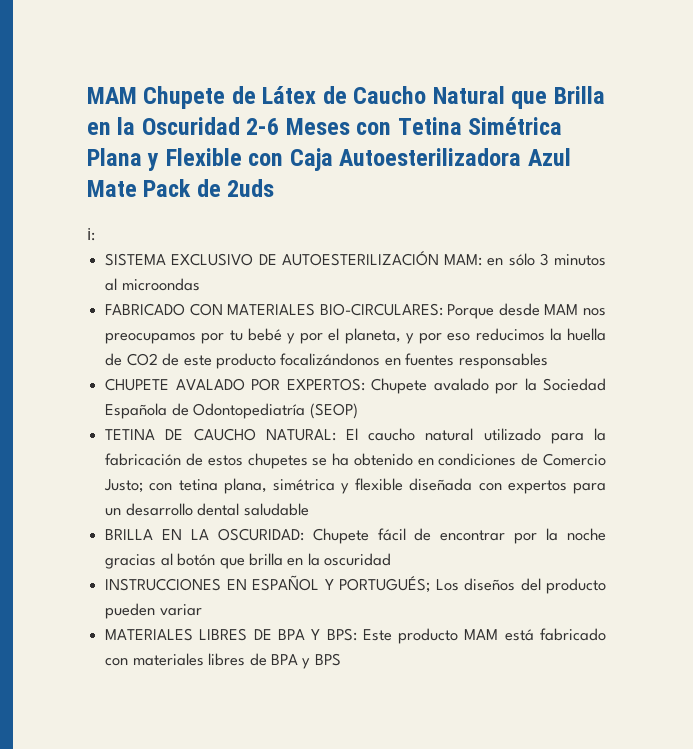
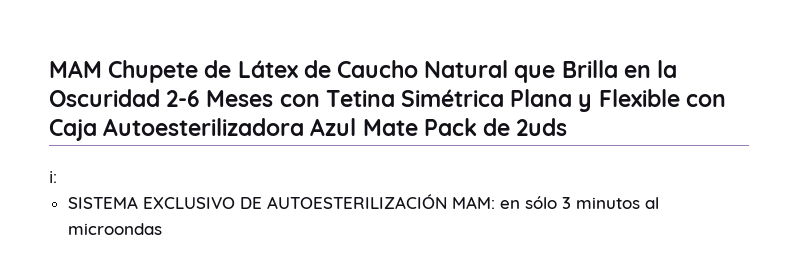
- FABRICADO CON MATERIALES BIO-CIRCULARES: Porque desde MAM nos preocupamos por tu bebé y por el planeta, y por eso reducimos la huella de CO2 de este producto focalizándonos en fuentes responsables
- CHUPETE AVALADO POR EXPERTOS: Chupete avalado por la Sociedad Española de Odontopediatría (SEOP)
- TETINA DE CAUCHO NATURAL: El caucho natural utilizado para la fabricación de estos chupetes se ha obtenido en condiciones de Comercio Justo; con tetina plana, simétrica y flexible diseñada con expertos para un desarrollo dental saludable
- BRILLA EN LA OSCURIDAD: Chupete fácil de encontrar por la noche gracias al botón que brilla en la oscuridad
- INSTRUCCIONES EN ESPAÑOL Y PORTUGUÉS; Los diseños del producto pueden variar
- MATERIALES LIBRES DE BPA Y BPS: Este producto MAM está fabricado con materiales libres de BPA y BPS

